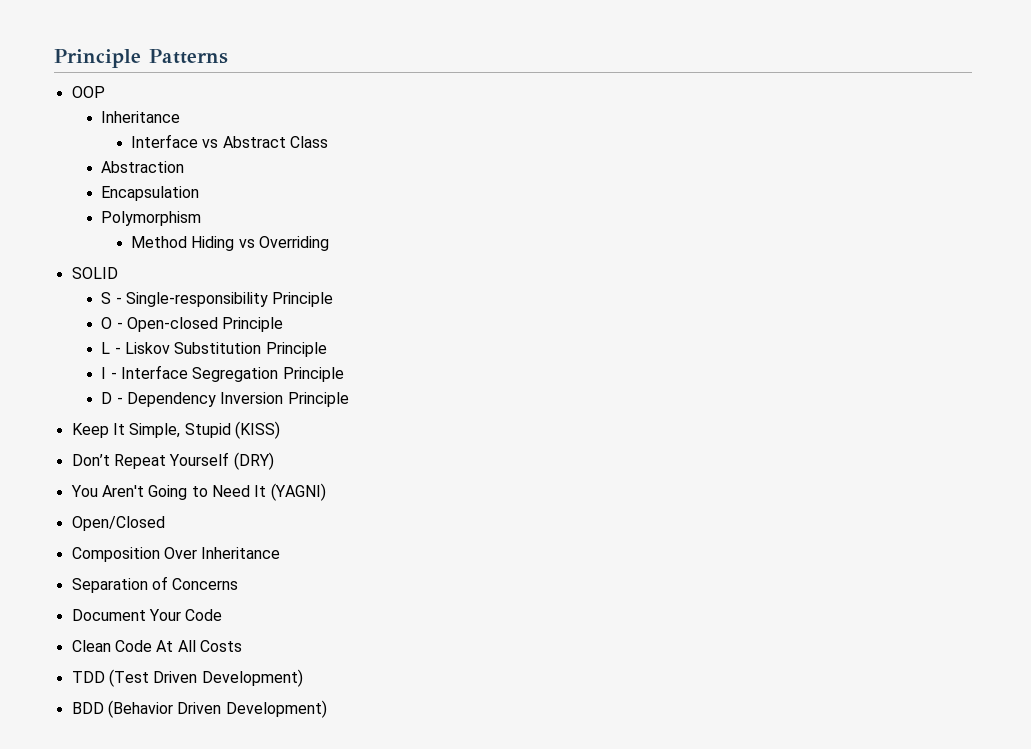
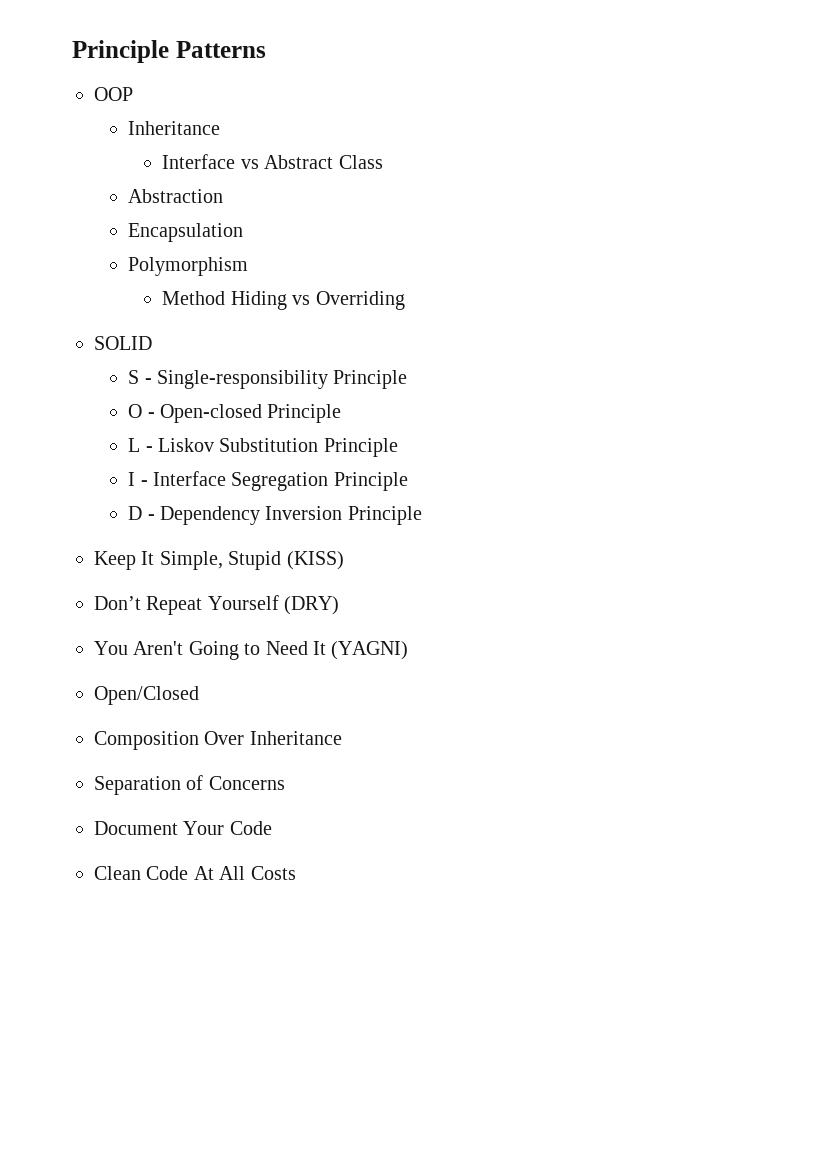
- TDD (Test Driven Development)
- BDD (Behavior Driven Development)

